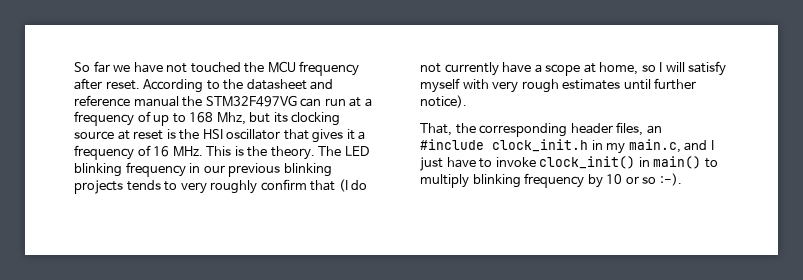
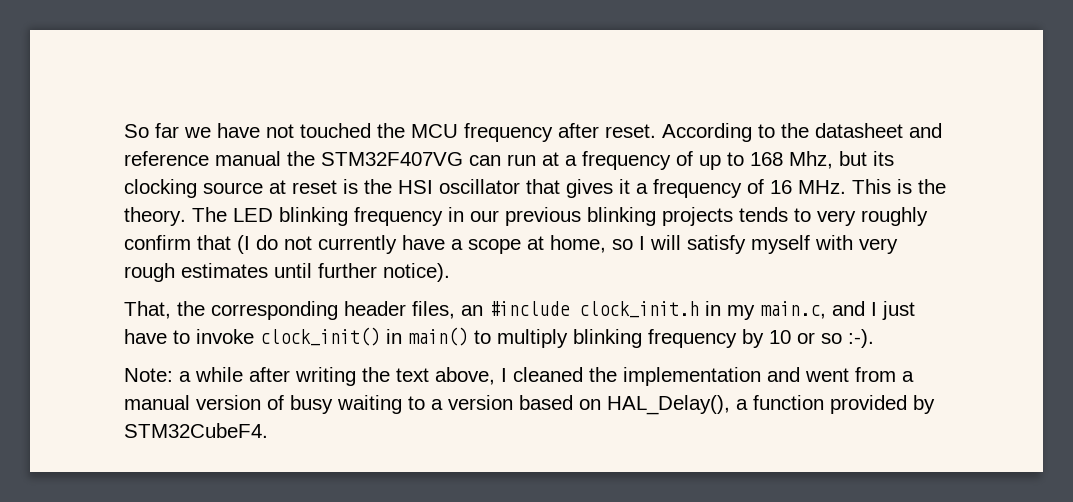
- According to the datasheet and reference manual the STM32F497VG can run at a frequency of up to 168 Mhz, but its clocking source at reset is the HSI oscillator that gives it a frequency of 16 MHz. This is the theory.
+ According to the datasheet and reference manual the STM32F407VG can run at a frequency of up to 168 Mhz, but its clocking source at reset is the HSI oscillator that gives it a frequency of 16 MHz. This is the theory.
+ Note: a while after writing the text above, I cleaned the implementation and went from a manual version of busy waiting to a version based on HAL_Delay(), a function provided by STM32CubeF4.

